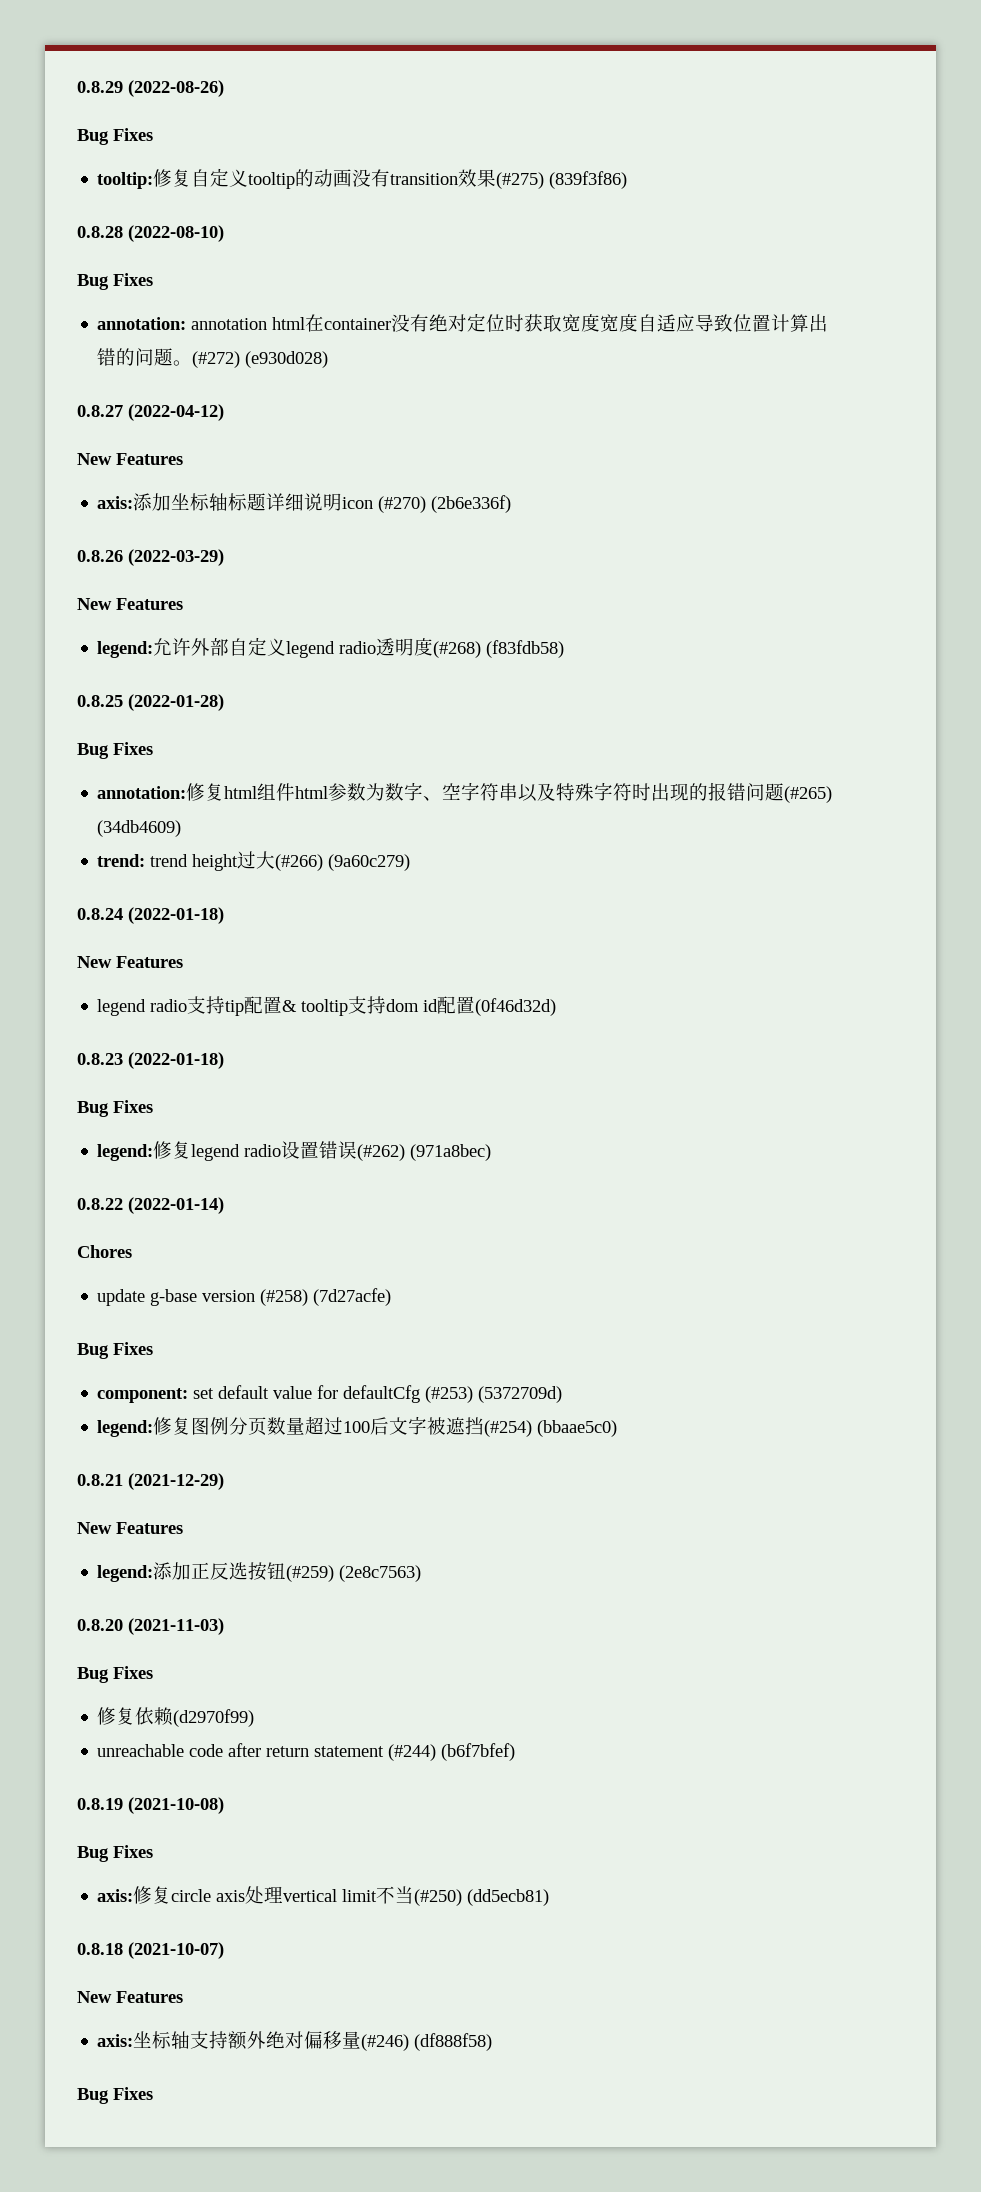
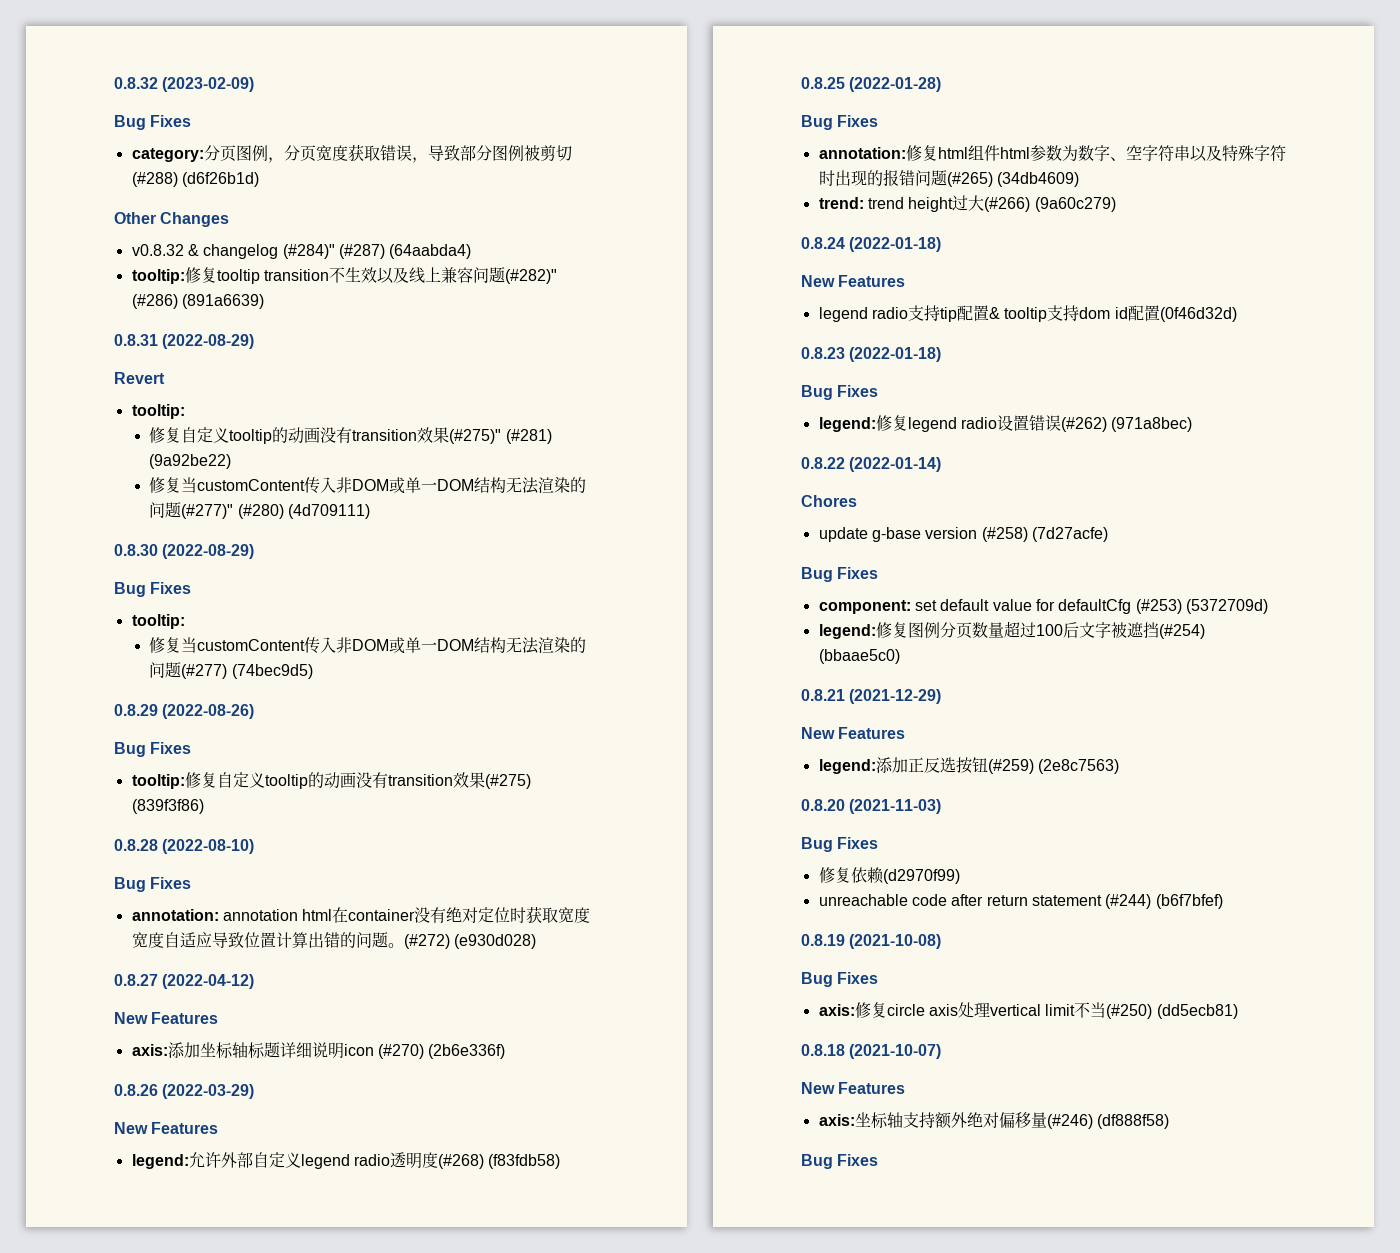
+ 0.8.32 (2023-02-09)
+ Bug Fixes
+ category:分页图例，分页宽度获取错误，导致部分图例被剪切(#288) (d6f26b1d)
+ Other Changes
+ v0.8.32 & changelog (#284)" (#287) (64aabda4)
+ tooltip:修复tooltip transition不生效以及线上兼容问题(#282)" (#286) (891a6639)
+ 0.8.31 (2022-08-29)
+ Revert
+ tooltip:
+ 修复自定义tooltip的动画没有transition效果(#275)" (#281) (9a92be22)
+ 修复当customContent传入非DOM或单一DOM结构无法渲染的问题(#277)" (#280) (4d709111)
+ 0.8.30 (2022-08-29)
+ Bug Fixes
+ tooltip:
+ 修复当customContent传入非DOM或单一DOM结构无法渲染的问题(#277) (74bec9d5)

